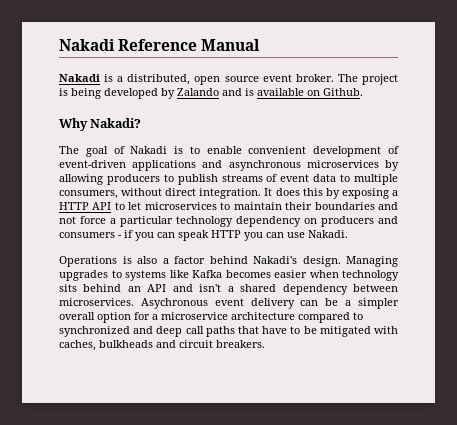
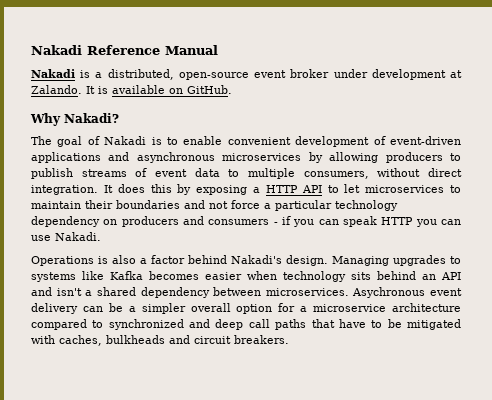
- Nakadi is a distributed, open source event broker. The project is being developed by Zalando and is available on Github.
+ Nakadi is a distributed, open-source event broker under development at Zalando. It is available on GitHub.

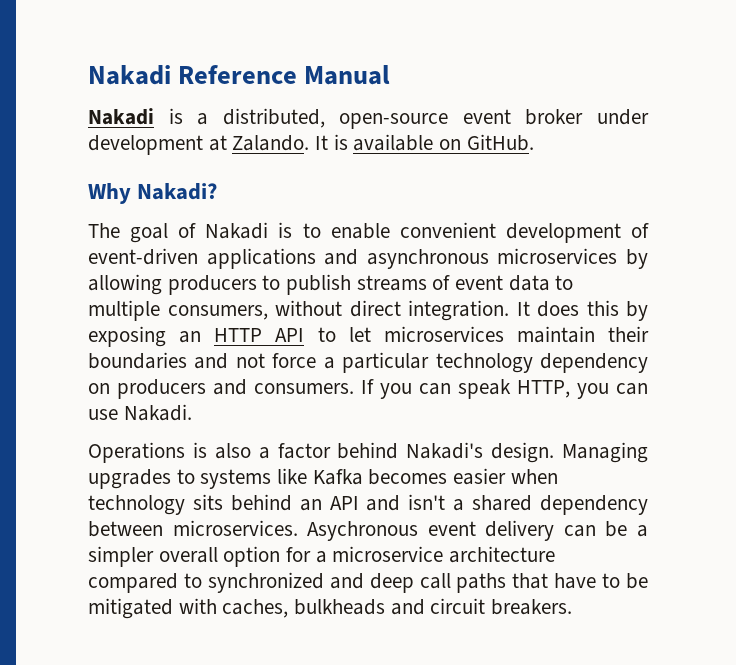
- It does this by exposing a HTTP API to let microservices to maintain their boundaries and not force a particular technology dependency on producers and consumers - if you can speak HTTP you can use Nakadi.
+ It does this by exposing an HTTP API to let microservices maintain their boundaries and not force a particular technology dependency on producers and consumers. If you can speak HTTP, you can use Nakadi.

